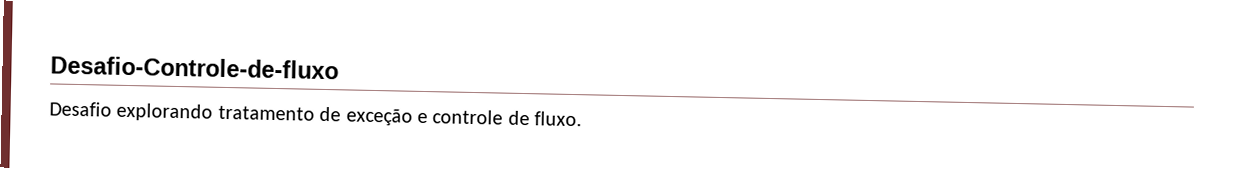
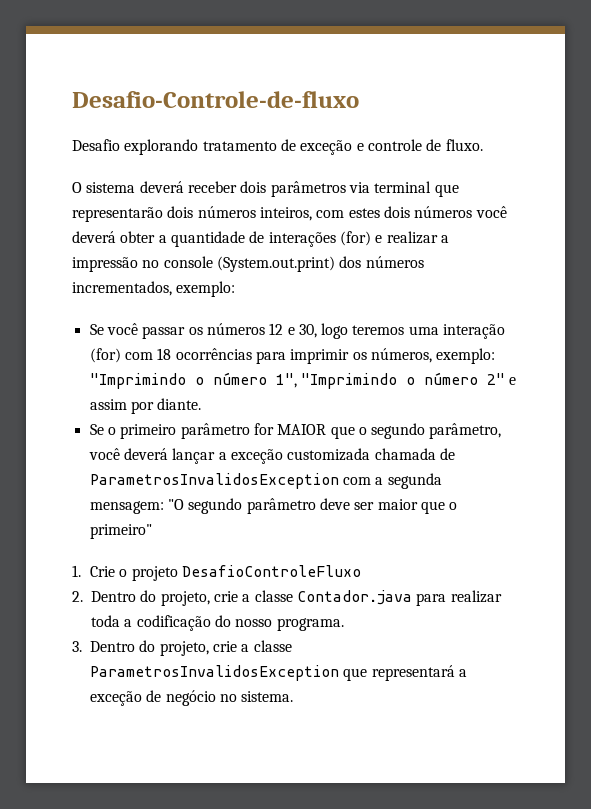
+ O sistema deverá receber dois parâmetros via terminal que representarão dois números inteiros, com estes dois números você deverá obter a quantidade de interações (for) e realizar a impressão no console (System.out.print) dos números incrementados, exemplo:
+ Se você passar os números 12 e 30, logo teremos uma interação (for) com 18 ocorrências para imprimir os números, exemplo: "Imprimindo o número 1", "Imprimindo o número 2" e assim por diante.
+ Se o primeiro parâmetro for MAIOR que o segundo parâmetro, você deverá lançar a exceção customizada chamada de ParametrosInvalidosException com a segunda mensagem: "O segundo parâmetro deve ser maior que o primeiro"
+ 1. Crie o projeto DesafioControleFluxo
+ 2. Dentro do projeto, crie a classe Contador.java para realizar toda a codificação do nosso programa.
+ 3. Dentro do projeto, crie a classe ParametrosInvalidosException que representará a exceção de negócio no sistema.

